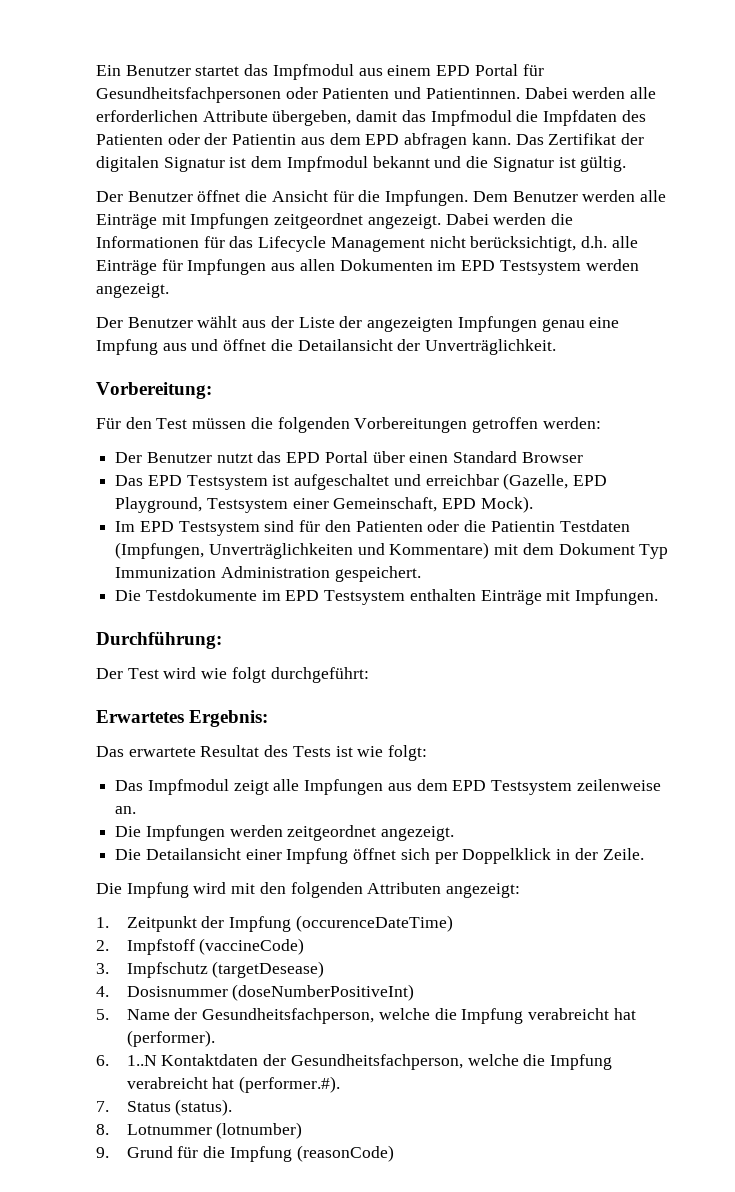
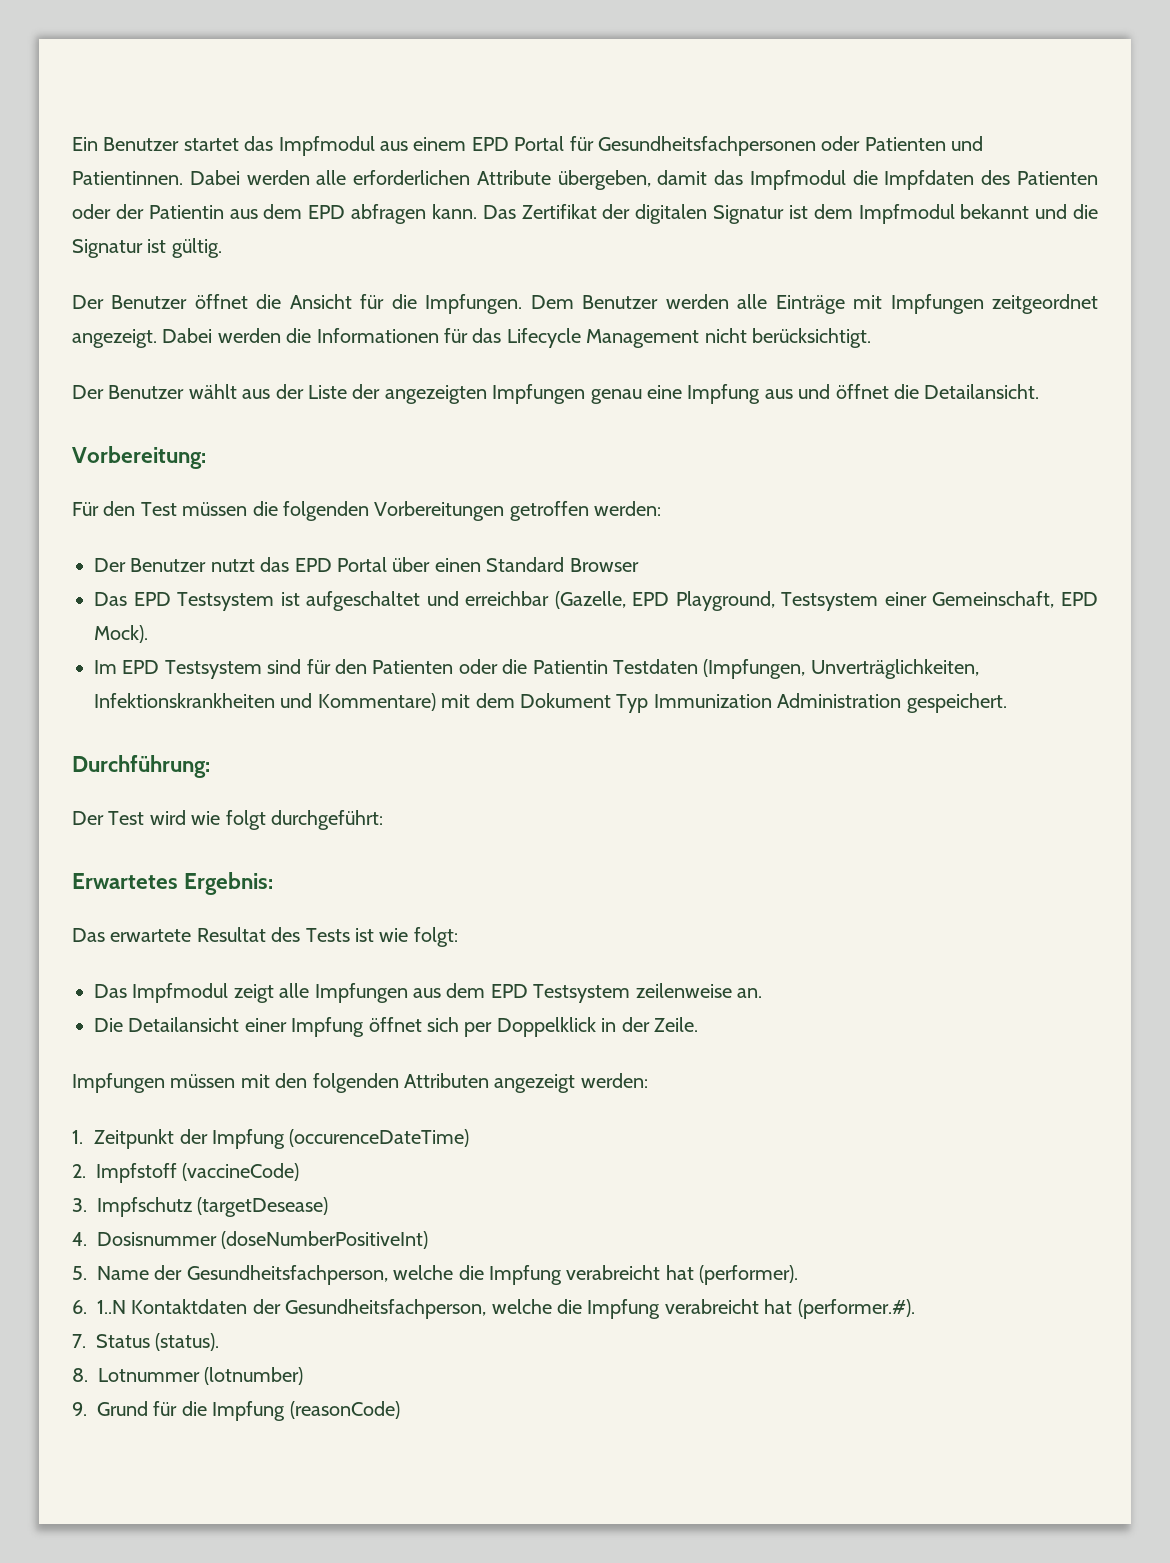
- Dabei werden die Informationen für das Lifecycle Management nicht berücksichtigt, d.h. alle Einträge für Impfungen aus allen Dokumenten im EPD Testsystem werden angezeigt.
+ Dabei werden die Informationen für das Lifecycle Management nicht berücksichtigt.
- Der Benutzer wählt aus der Liste der angezeigten Impfungen genau eine Impfung aus und öffnet die Detailansicht der Unverträglichkeit.
+ Der Benutzer wählt aus der Liste der angezeigten Impfungen genau eine Impfung aus und öffnet die Detailansicht.
- Im EPD Testsystem sind für den Patienten oder die Patientin Testdaten (Impfungen, Unverträglichkeiten und Kommentare) mit dem Dokument Typ Immunization Administration gespeichert.
+ Im EPD Testsystem sind für den Patienten oder die Patientin Testdaten (Impfungen, Unverträglichkeiten, Infektionskrankheiten und Kommentare) mit dem Dokument Typ Immunization Administration gespeichert.
- Die Testdokumente im EPD Testsystem enthalten Einträge mit Impfungen.
- Die Impfungen werden zeitgeordnet angezeigt.
- Die Impfung wird mit den folgenden Attributen angezeigt:
+ Impfungen müssen mit den folgenden Attributen angezeigt werden:

